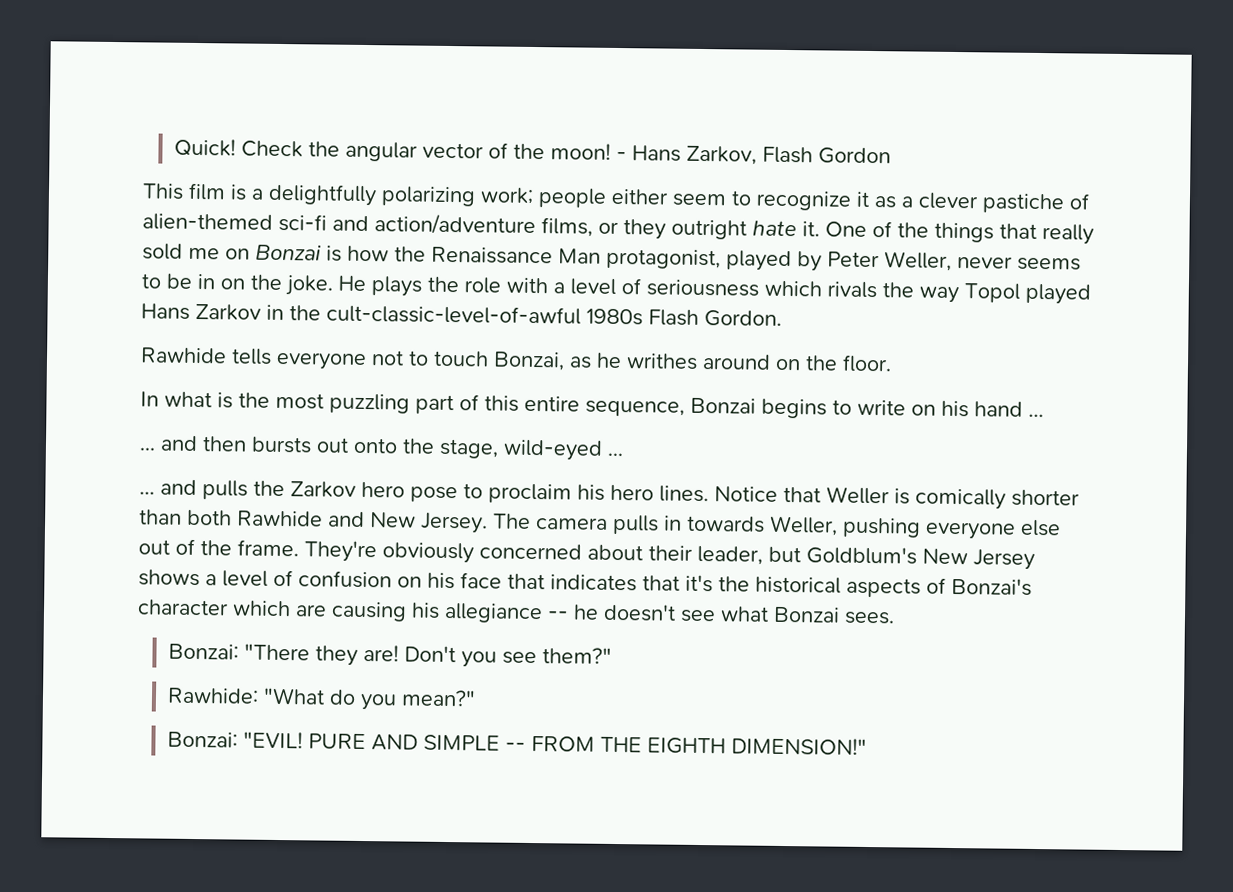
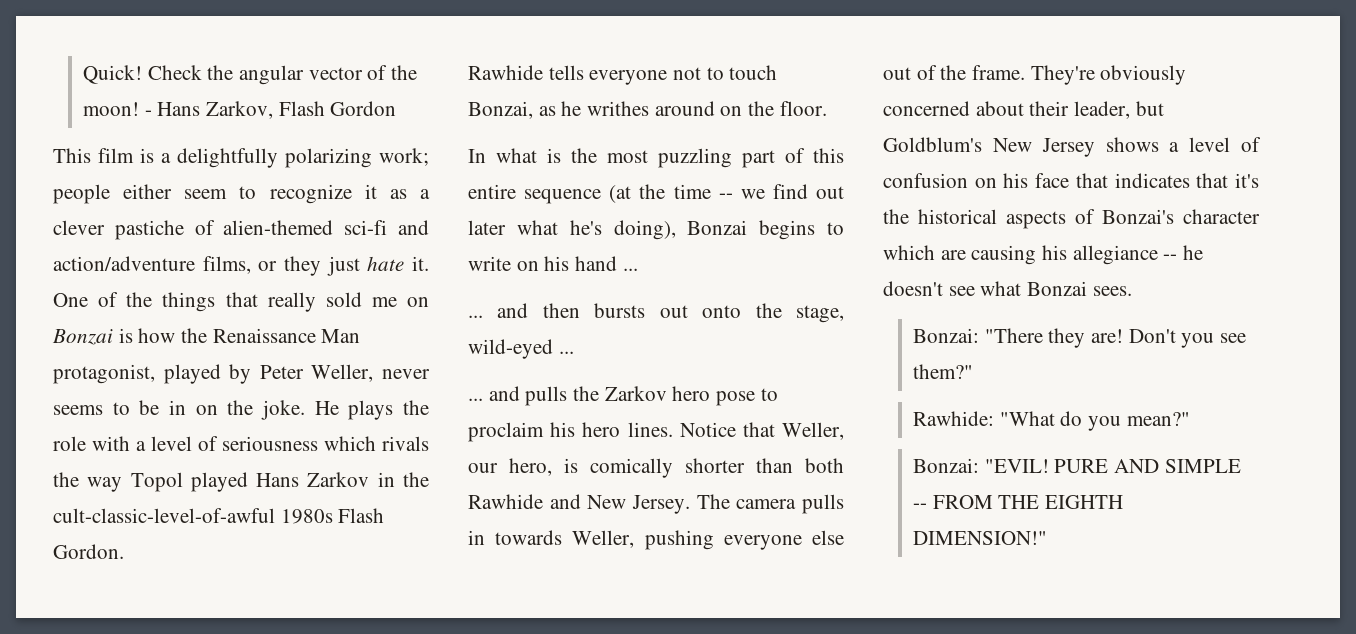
- This film is a delightfully polarizing work; people either seem to recognize it as a clever pastiche of alien-themed sci-fi and action/adventure films, or they outright hate it.
+ This film is a delightfully polarizing work; people either seem to recognize it as a clever pastiche of alien-themed sci-fi and action/adventure films, or they just hate it.
- In what is the most puzzling part of this entire sequence, Bonzai begins to write on his hand ...
+ In what is the most puzzling part of this entire sequence (at the time -- we find out later what he's doing), Bonzai begins to write on his hand ...
- Notice that Weller is comically shorter than both Rawhide and New Jersey.
+ Notice that Weller, our hero, is comically shorter than both Rawhide and New Jersey.

